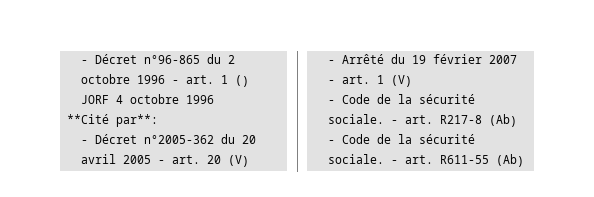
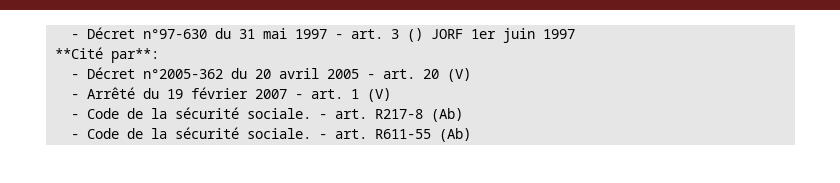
- - Décret n°96-865 du 2 octobre 1996 - art. 1 () JORF 4 octobre 1996
+ - Décret n°97-630 du 31 mai 1997 - art. 3 () JORF 1er juin 1997

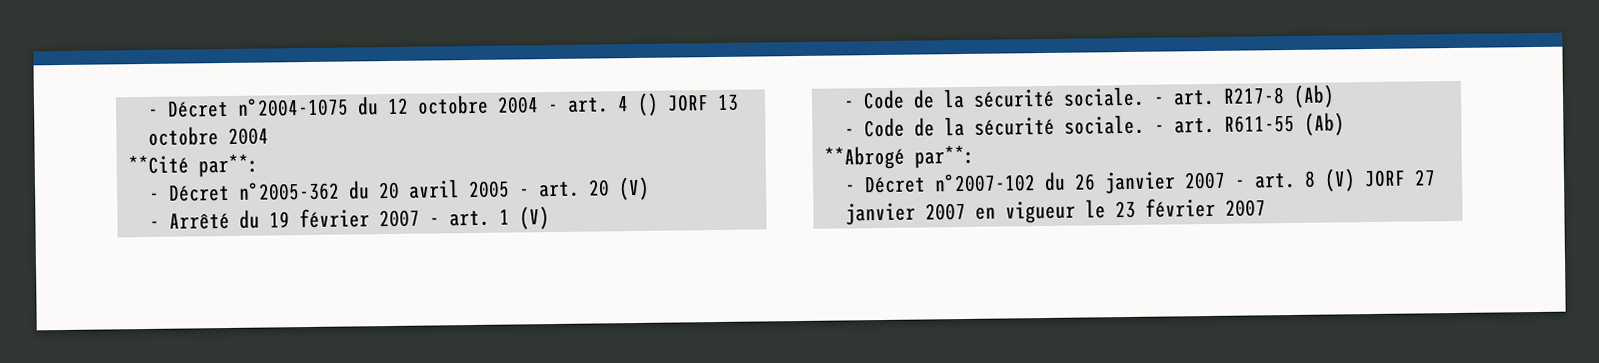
- - Décret n°97-630 du 31 mai 1997 - art. 3 () JORF 1er juin 1997
+ - Décret n°2004-1075 du 12 octobre 2004 - art. 4 () JORF 13 octobre 2004
+ **Abrogé par**:
+ - Décret n°2007-102 du 26 janvier 2007 - art. 8 (V) JORF 27 janvier 2007 en vigueur le 23 février 2007

